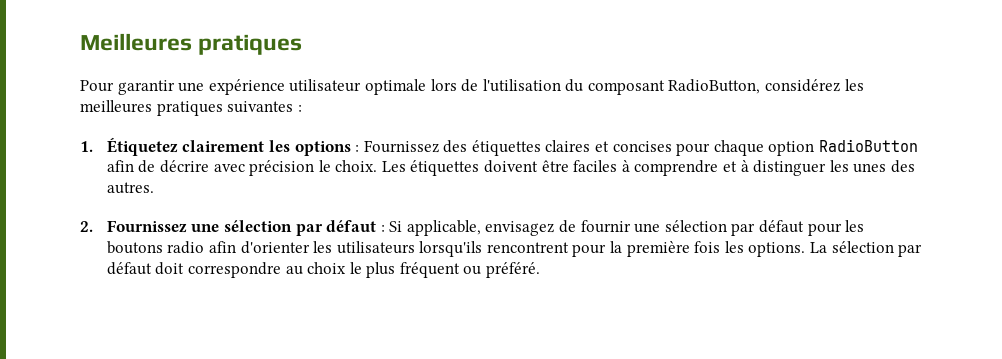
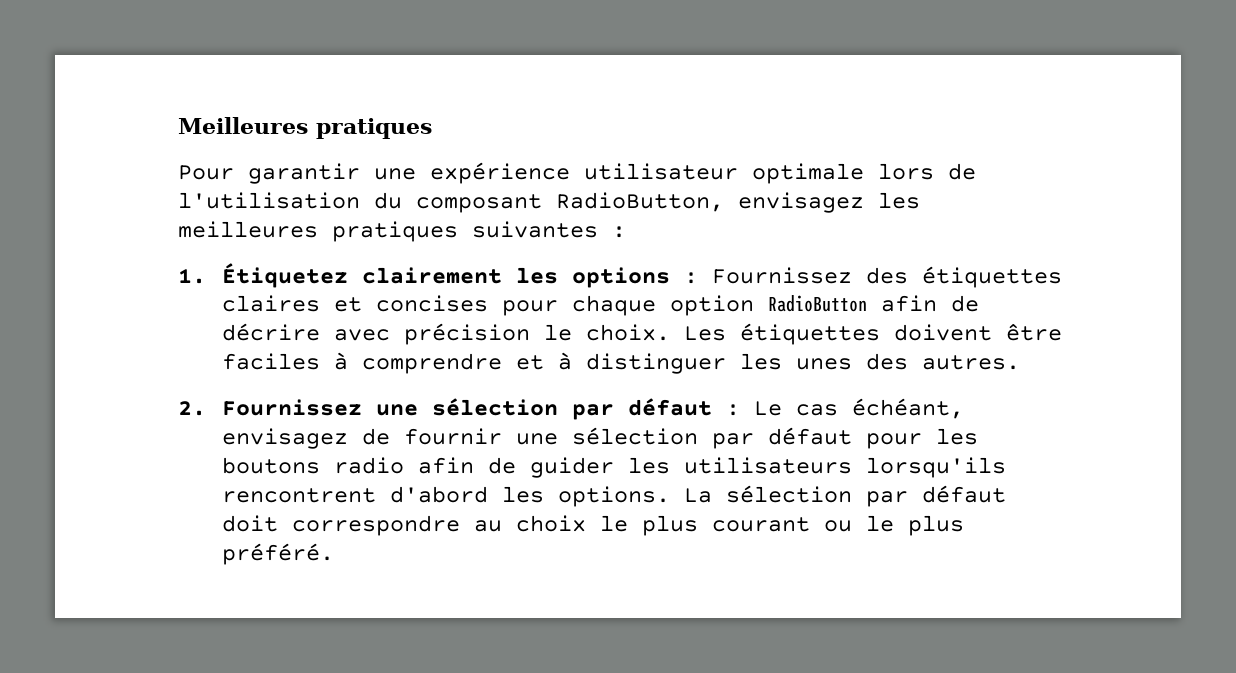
- Pour garantir une expérience utilisateur optimale lors de l'utilisation du composant RadioButton, considérez les meilleures pratiques suivantes :
+ Pour garantir une expérience utilisateur optimale lors de l'utilisation du composant RadioButton, envisagez les meilleures pratiques suivantes :
- 2. Fournissez une sélection par défaut : Si applicable, envisagez de fournir une sélection par défaut pour les boutons radio afin d'orienter les utilisateurs lorsqu'ils rencontrent pour la première fois les options.
+ 2. Fournissez une sélection par défaut : Le cas échéant, envisagez de fournir une sélection par défaut pour les boutons radio afin de guider les utilisateurs lorsqu'ils rencontrent d'abord les options.
- La sélection par défaut doit correspondre au choix le plus fréquent ou préféré.
+ La sélection par défaut doit correspondre au choix le plus courant ou le plus préféré.

